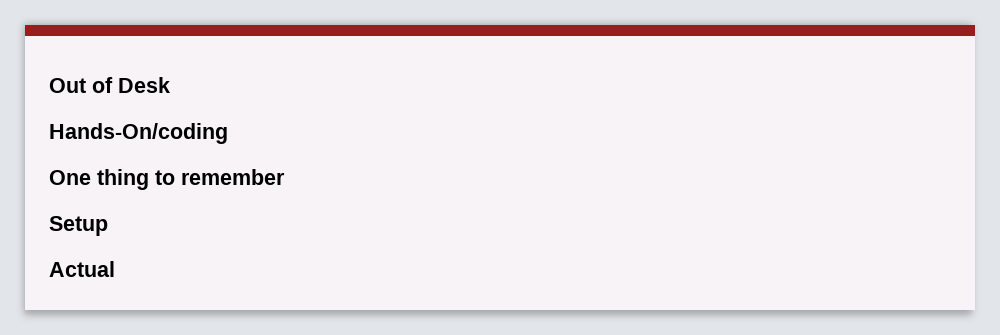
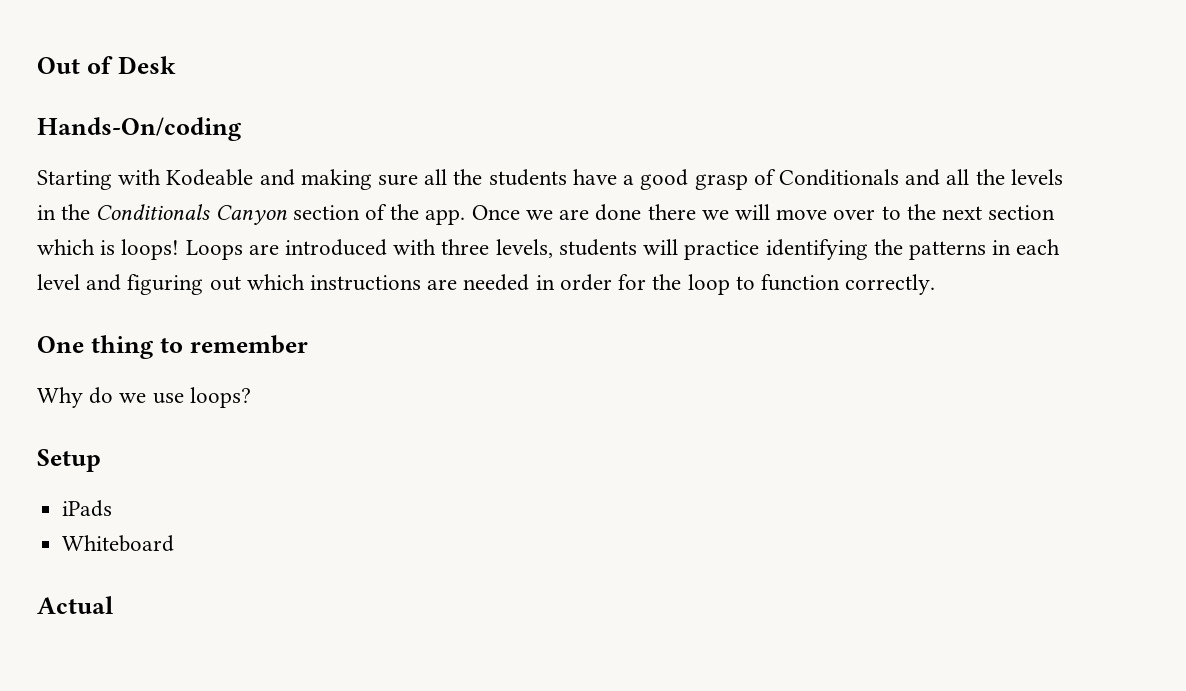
+ Starting with Kodeable and making sure all the students have a good grasp of Conditionals and all the levels in the Conditionals Canyon section of the app. Once we are done there we will move over to the next section which is loops! Loops are introduced with three levels, students will practice identifying the patterns in each level and figuring out which instructions are needed in order for the loop to function correctly.
+ Why do we use loops?
+ iPads
+ Whiteboard

